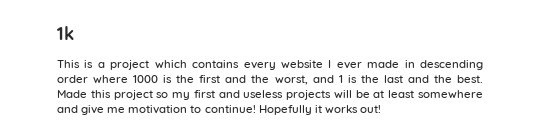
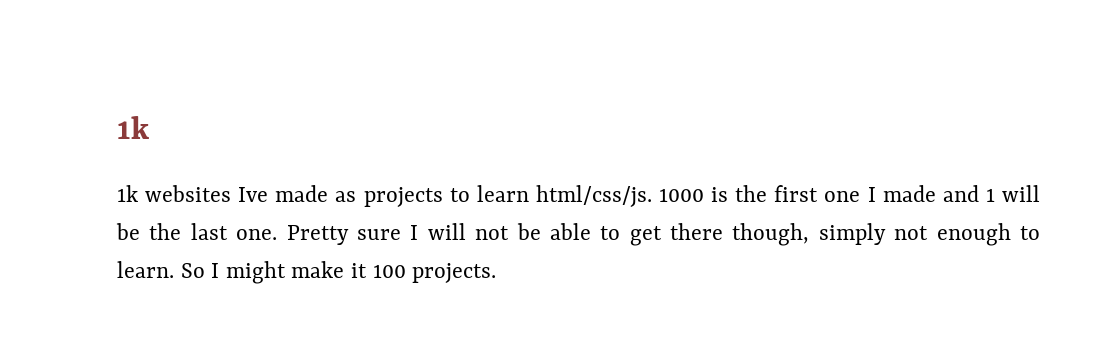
- This is a project which contains every website I ever made in descending order where 1000 is the first and the worst, and 1 is the last and the best. Made this project so my first and useless projects will be at least somewhere and give me motivation to continue! Hopefully it works out!
+ 1k websites Ive made as projects to learn html/css/js. 1000 is the first one I made and 1 will be the last one. Pretty sure I will not be able to get there though, simply not enough to learn. So I might make it 100 projects.

